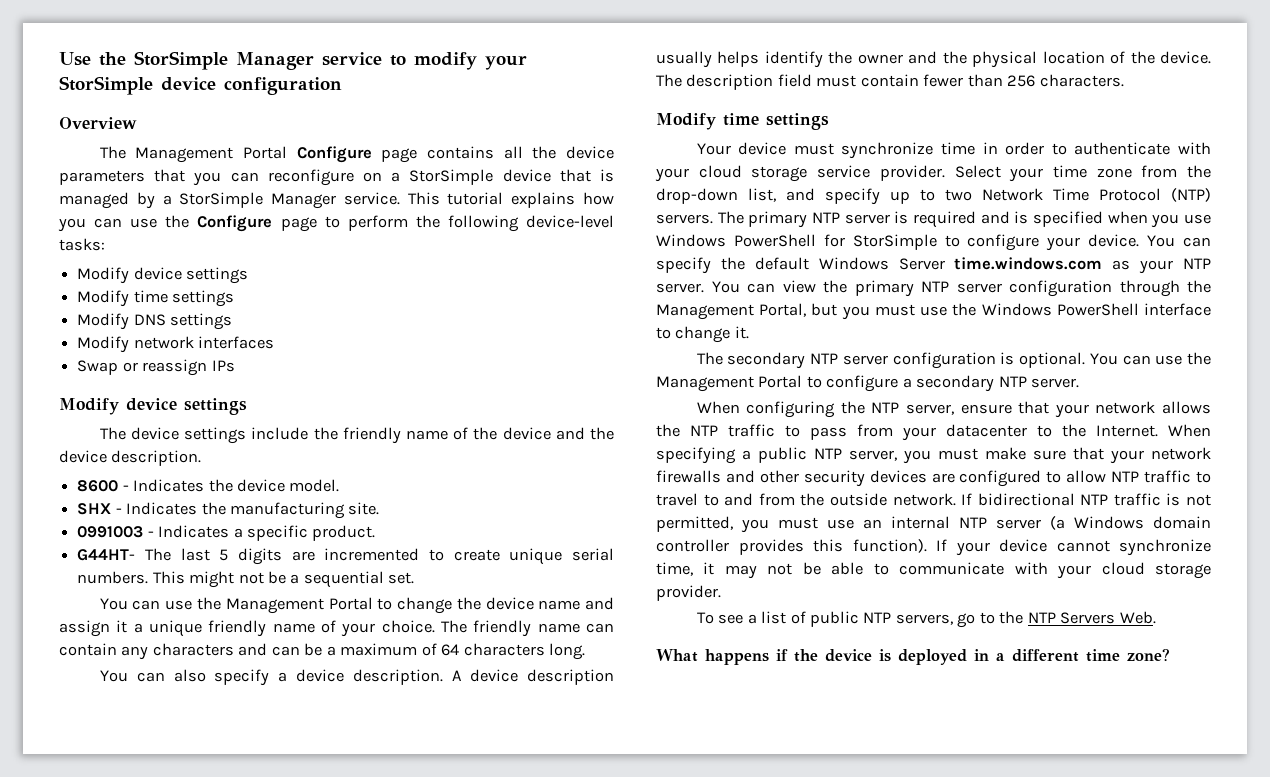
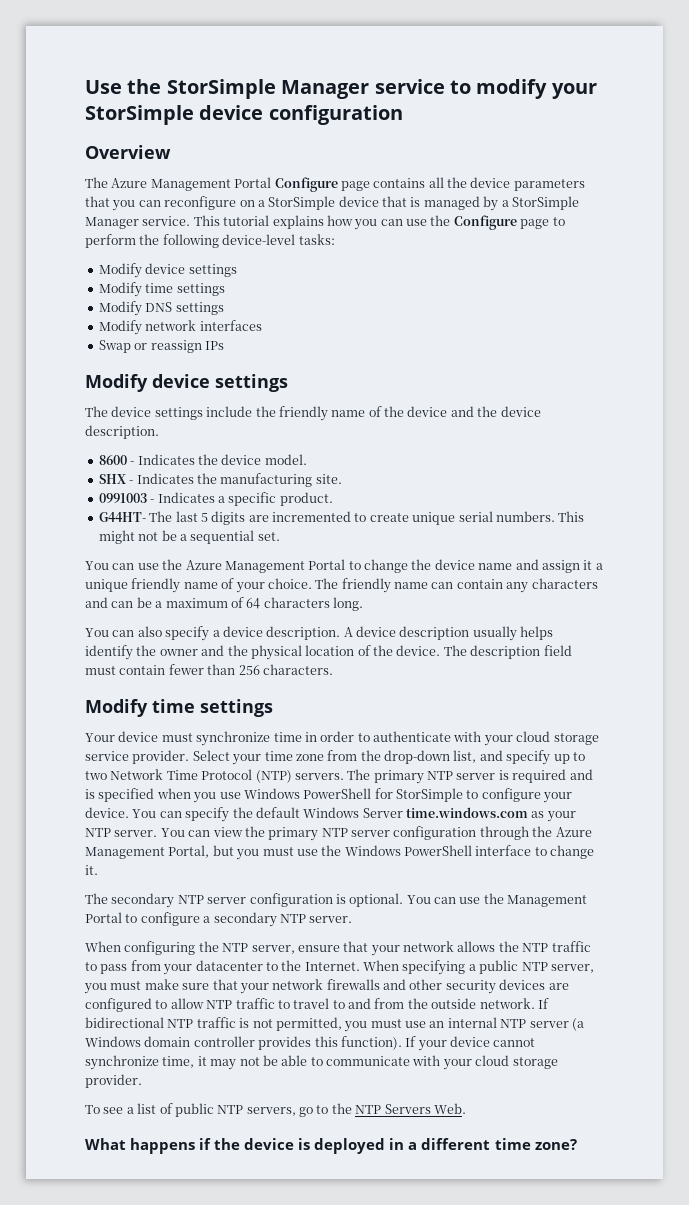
- The Management Portal Configure page contains all the device parameters that you can reconfigure on a StorSimple device that is managed by a StorSimple Manager service.
+ The Azure Management Portal Configure page contains all the device parameters that you can reconfigure on a StorSimple device that is managed by a StorSimple Manager service.
- You can use the Management Portal to change the device name and assign it a unique friendly name of your choice.
+ You can use the Azure Management Portal to change the device name and assign it a unique friendly name of your choice.
- You can view the primary NTP server configuration through the Management Portal, but you must use the Windows PowerShell interface to change it.
+ You can view the primary NTP server configuration through the Azure Management Portal, but you must use the Windows PowerShell interface to change it.

